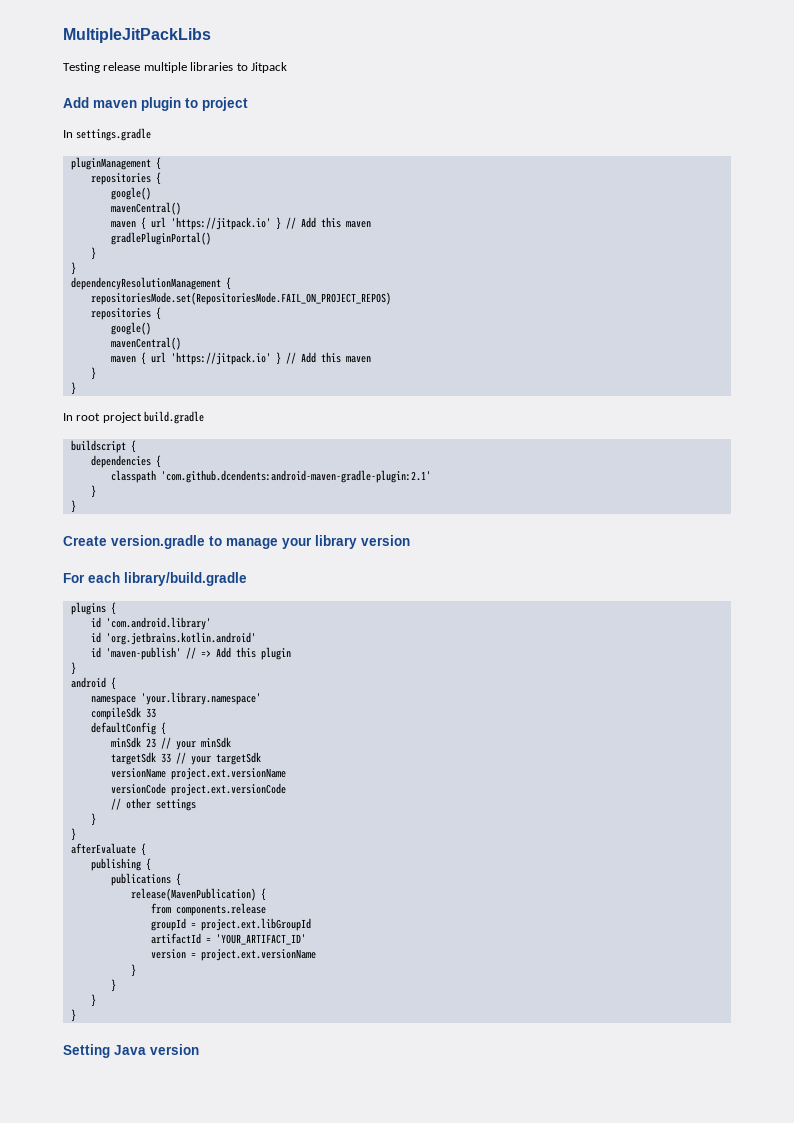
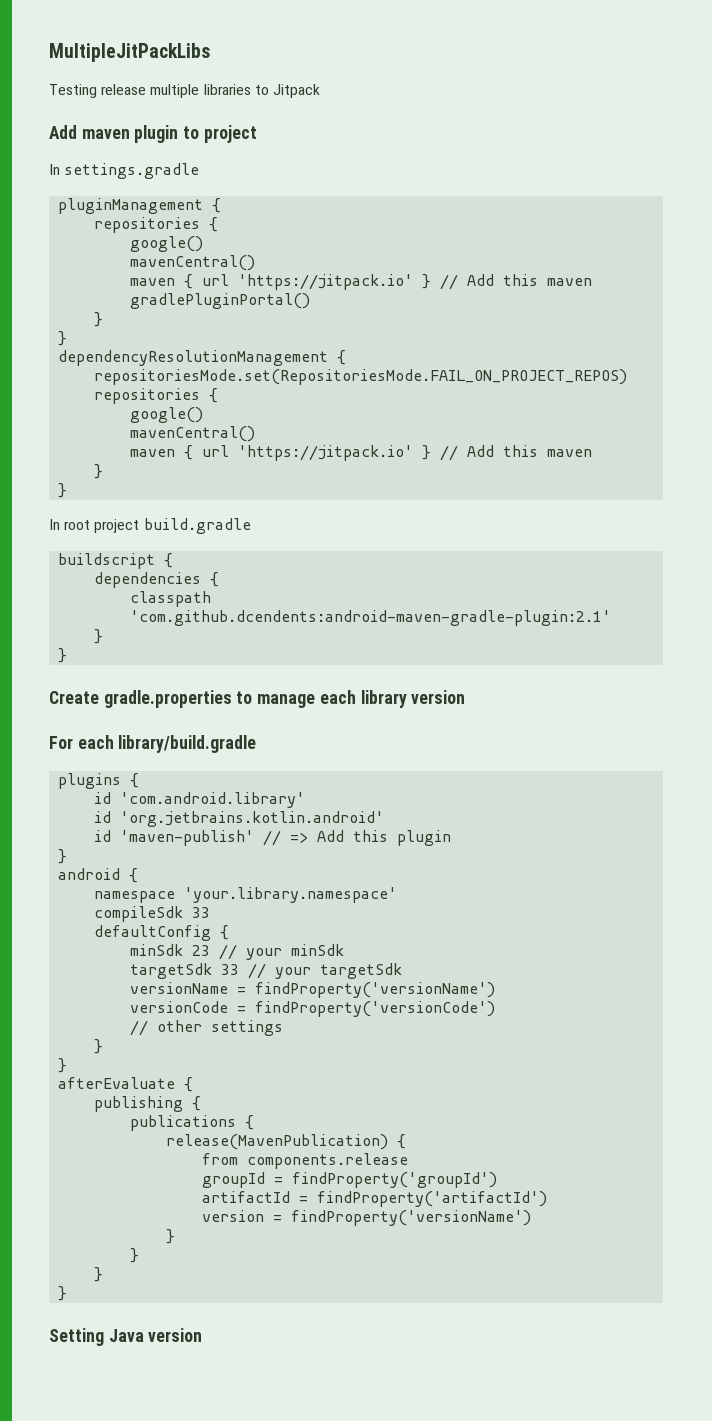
- Create version.gradle to manage your library version
+ Create gradle.properties to manage each library version
- versionName project.ext.versionName
+ versionName = findProperty('versionName')
- versionCode project.ext.versionCode
+ versionCode = findProperty('versionCode')
- groupId = project.ext.libGroupId
+ groupId = findProperty('groupId')
- artifactId = 'YOUR_ARTIFACT_ID'
+ artifactId = findProperty('artifactId')
- version = project.ext.versionName
+ version = findProperty('versionName')

